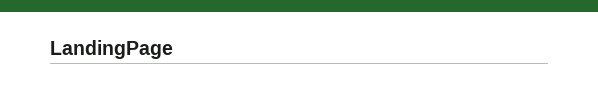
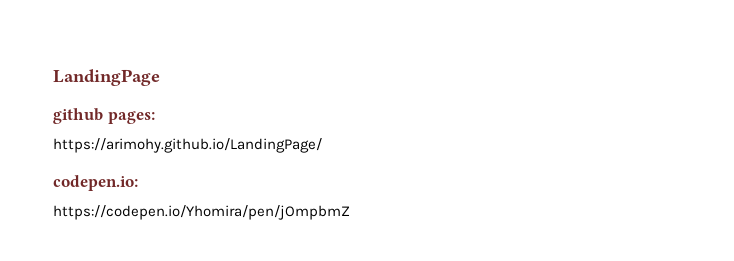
+ github pages:
+ https://arimohy.github.io/LandingPage/
+ codepen.io:
+ https://codepen.io/Yhomira/pen/jOmpbmZ

